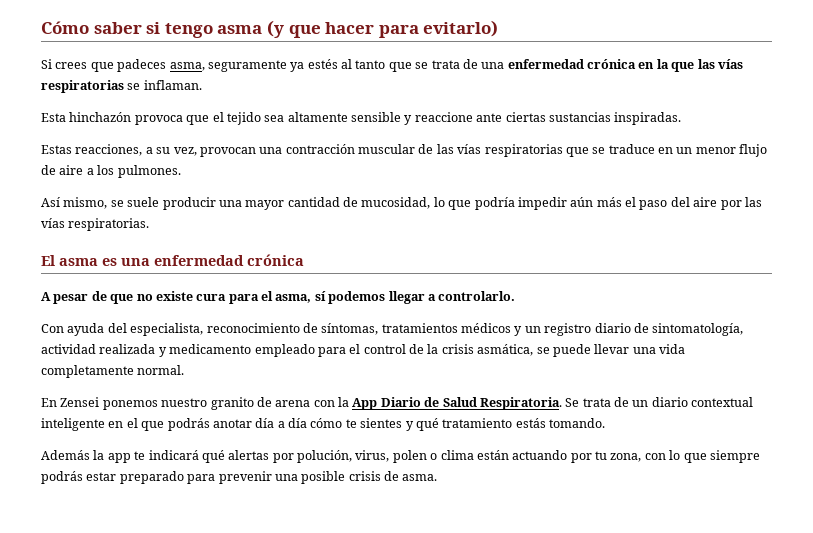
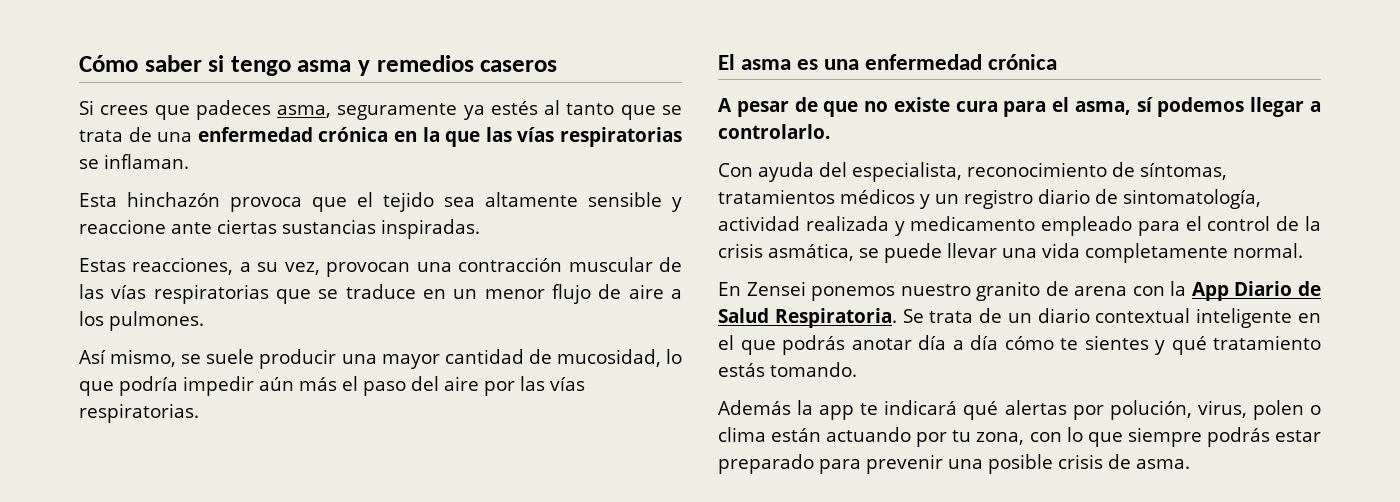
- Cómo saber si tengo asma (y que hacer para evitarlo)
+ Cómo saber si tengo asma y remedios caseros

